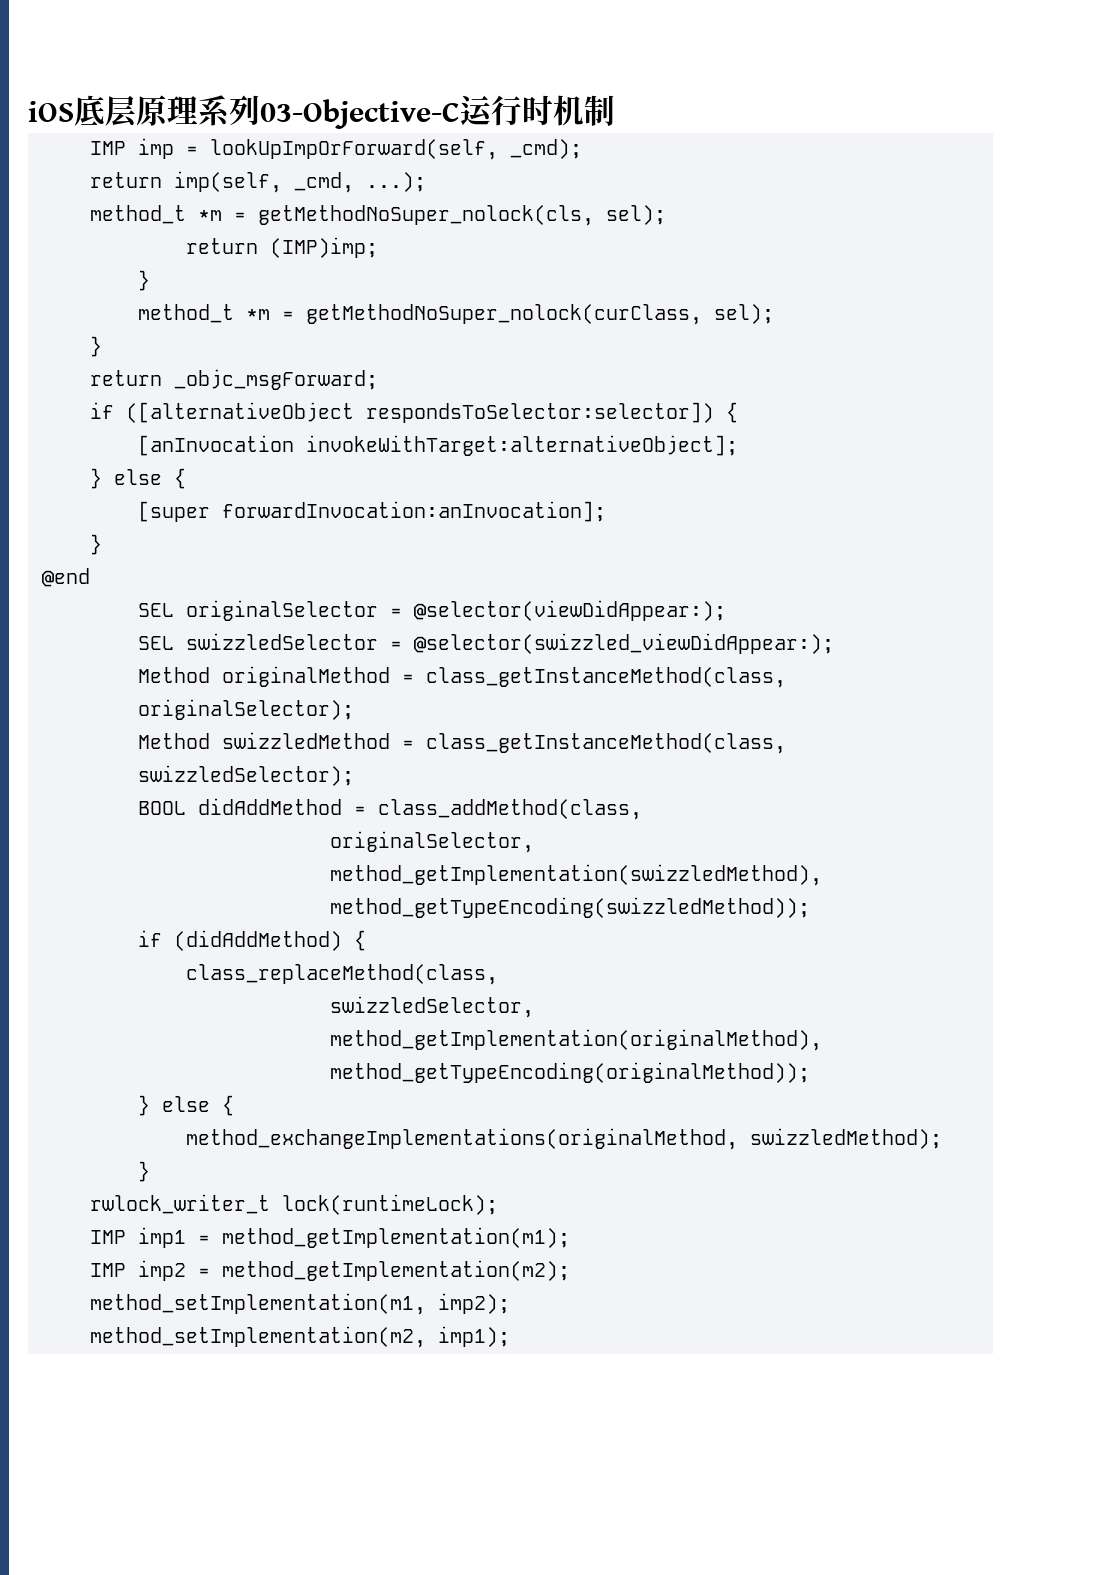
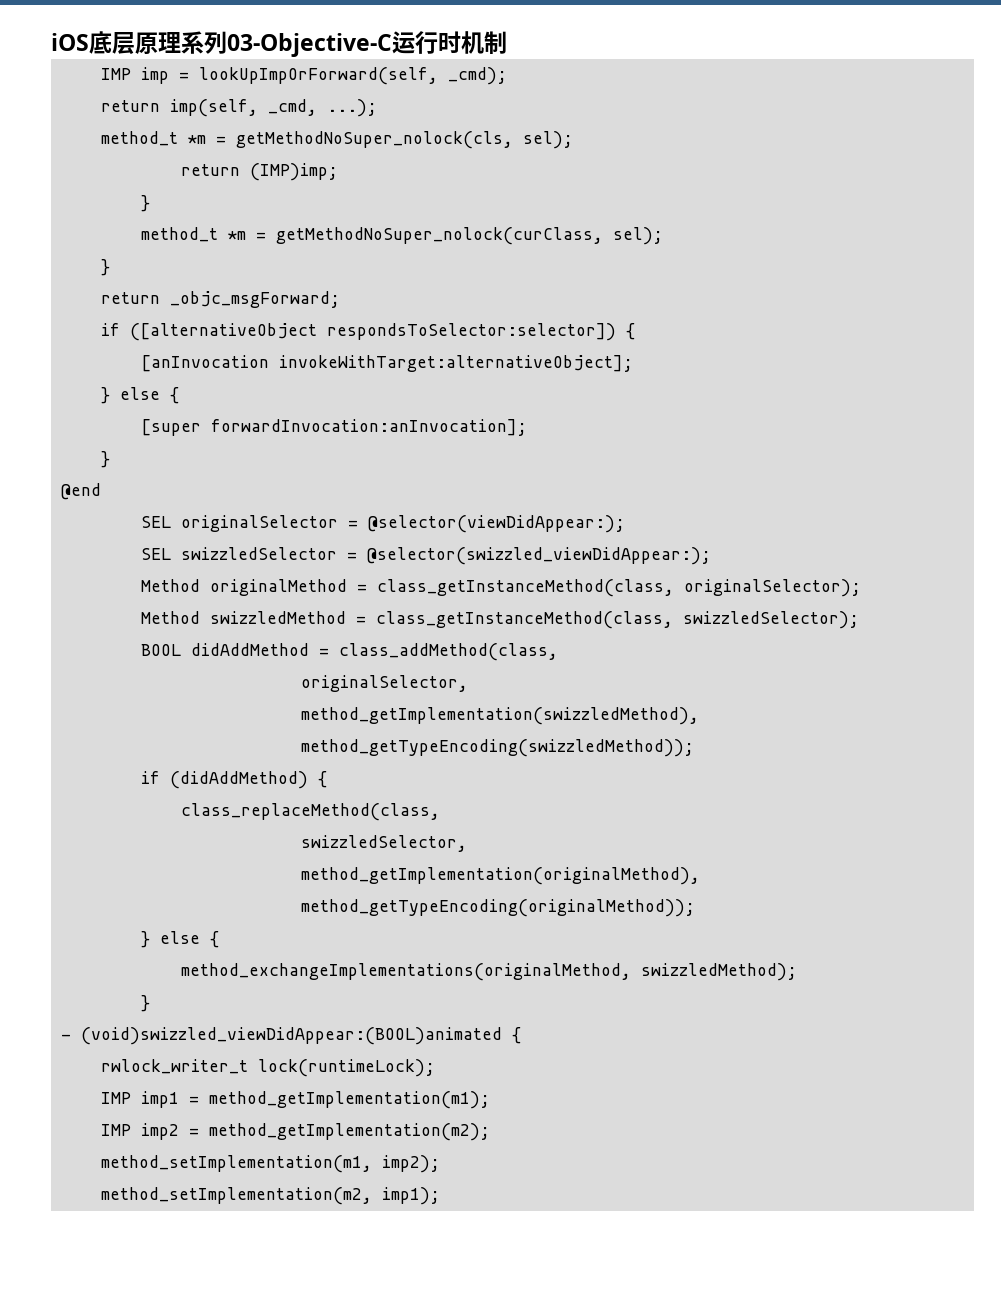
+ - (void)swizzled_viewDidAppear:(BOOL)animated {

